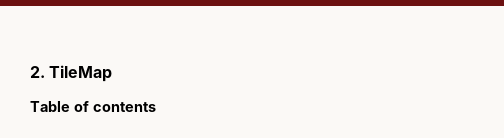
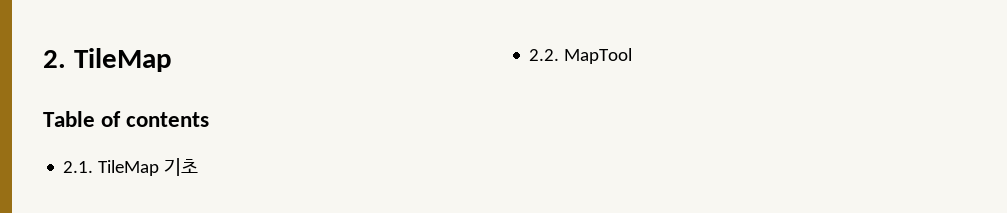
+ 2.1. TileMap 기초
+ 2.2. MapTool

